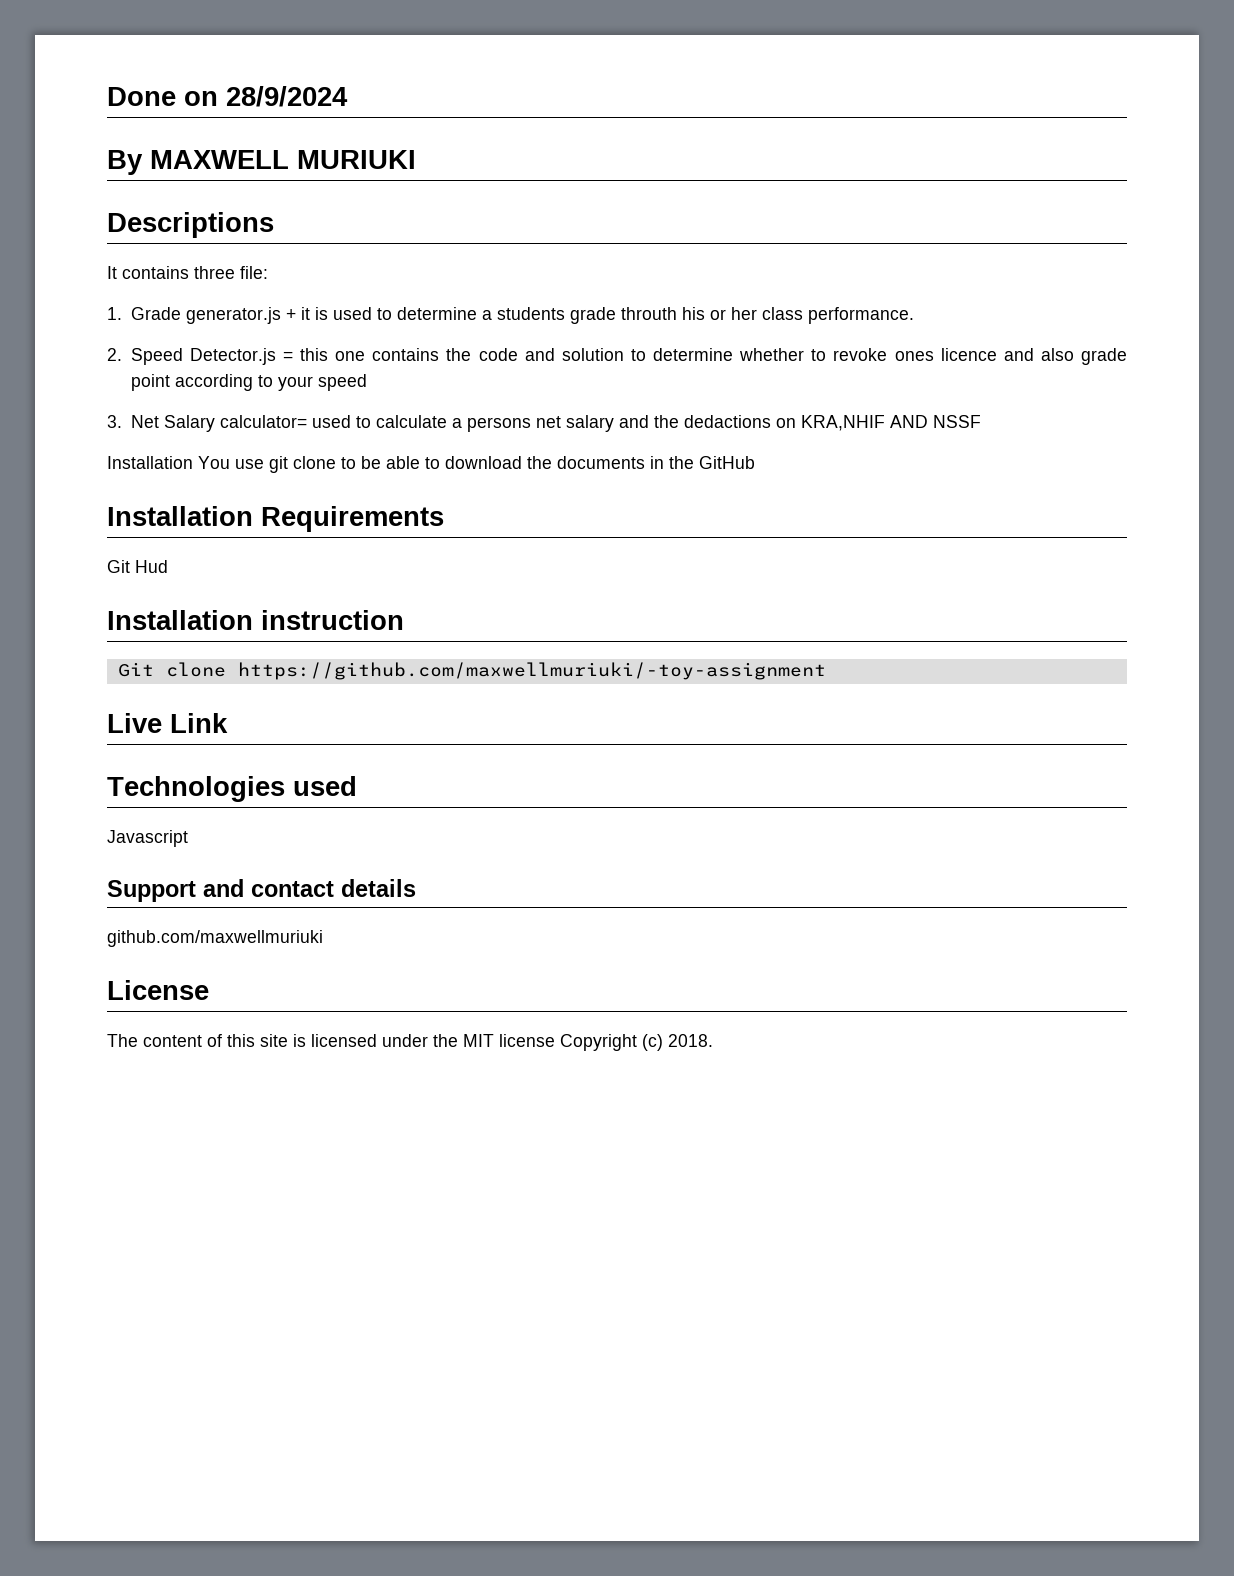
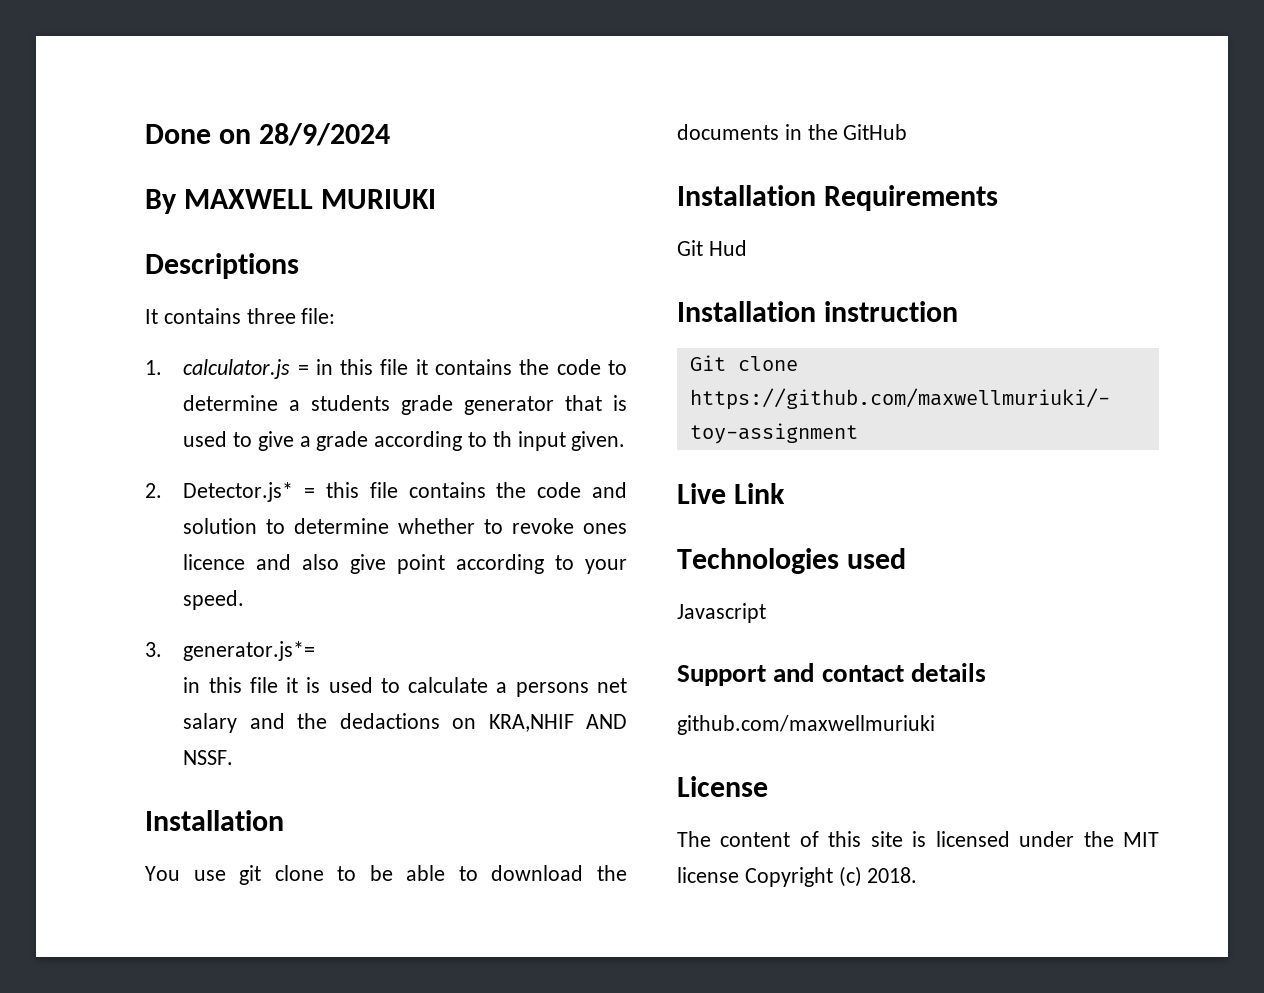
- 1. Grade generator.js + it is used to determine a students grade throuth his or her class performance.
+ 1. calculator.js = in this file it contains the code to determine a students grade generator that is used to give a grade according to th input given.
- 2. Speed Detector.js = this one contains the code and solution to determine whether to revoke ones licence and also grade point according to your speed
+ 2. Detector.js* = this file contains the code and solution to determine whether to revoke ones licence and also give point according to your speed.
- 3. Net Salary calculator= used to calculate a persons net salary and the dedactions on KRA,NHIF AND NSSF
- Installation You use git clone to be able to download the documents in the GitHub
+ 3. generator.js*=
+ in this file it is used to calculate a persons net salary and the dedactions on KRA,NHIF AND NSSF.
+ Installation
+ You use git clone to be able to download the documents in the GitHub

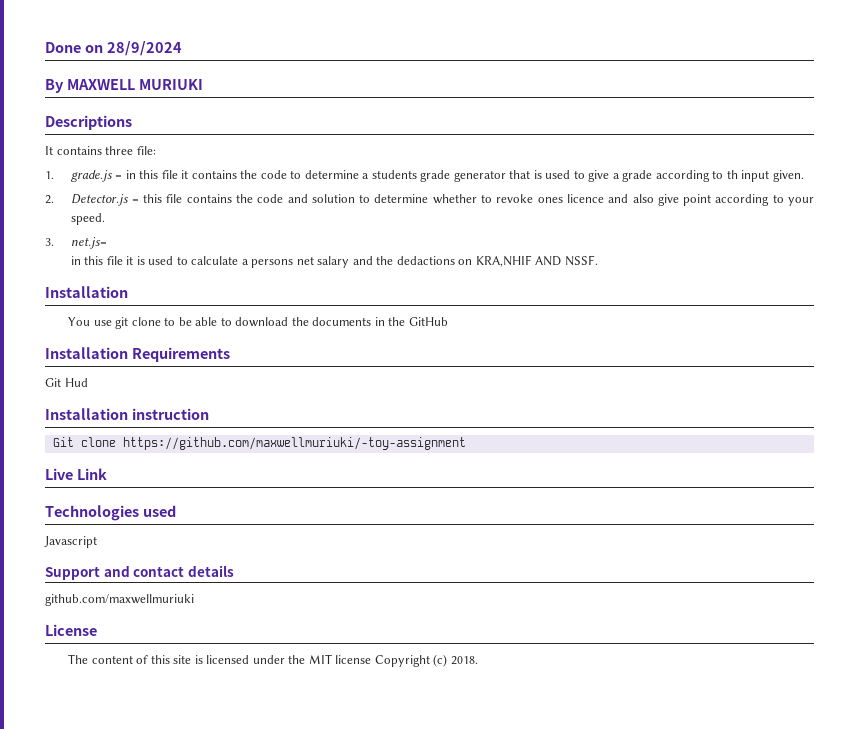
- 1. calculator.js = in this file it contains the code to determine a students grade generator that is used to give a grade according to th input given.
+ 1. grade.js = in this file it contains the code to determine a students grade generator that is used to give a grade according to th input given.
- 2. Detector.js* = this file contains the code and solution to determine whether to revoke ones licence and also give point according to your speed.
+ 2. Detector.js = this file contains the code and solution to determine whether to revoke ones licence and also give point according to your speed.
- 3. generator.js*=
+ 3. net.js=

